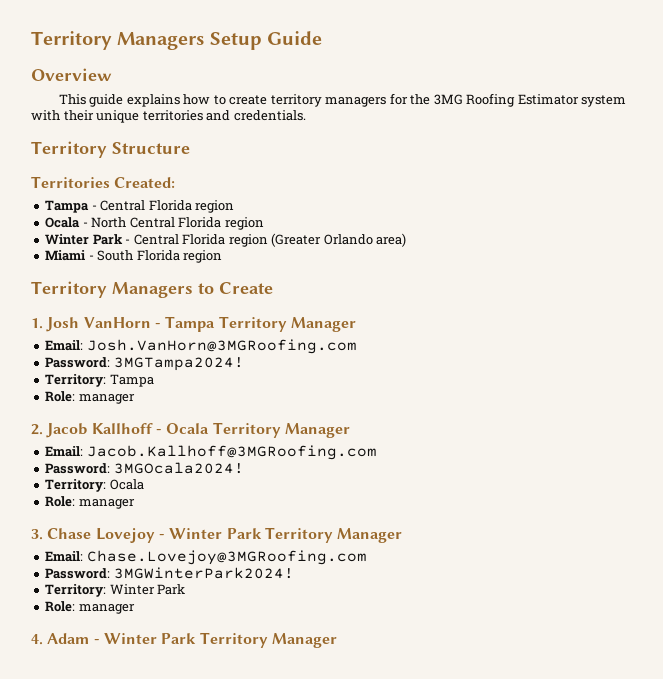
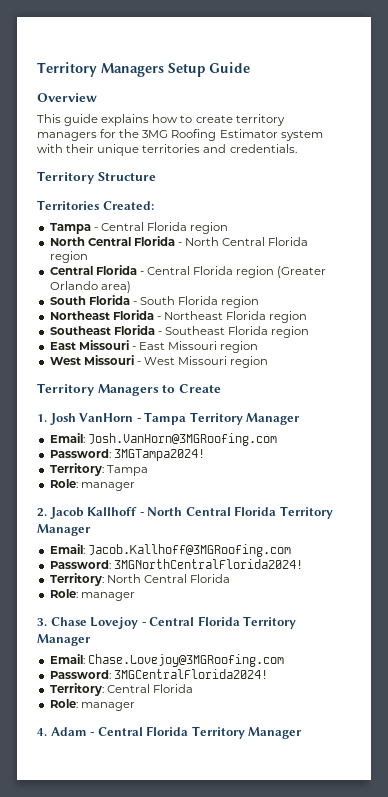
- Ocala - North Central Florida region
+ North Central Florida - North Central Florida region
- Winter Park - Central Florida region (Greater Orlando area)
+ Central Florida - Central Florida region (Greater Orlando area)
- Miami - South Florida region
+ South Florida - South Florida region
+ Northeast Florida - Northeast Florida region
+ Southeast Florida - Southeast Florida region
+ East Missouri - East Missouri region
+ West Missouri - West Missouri region
- 2. Jacob Kallhoff - Ocala Territory Manager
+ 2. Jacob Kallhoff - North Central Florida Territory Manager
- Password: 3MGOcala2024!
- Territory: Ocala
+ Password: 3MGNorthCentralFlorida2024!
+ Territory: North Central Florida
- 3. Chase Lovejoy - Winter Park Territory Manager
+ 3. Chase Lovejoy - Central Florida Territory Manager
- Password: 3MGWinterPark2024!
- Territory: Winter Park
+ Password: 3MGCentralFlorida2024!
+ Territory: Central Florida
- 4. Adam - Winter Park Territory Manager
+ 4. Adam - Central Florida Territory Manager

